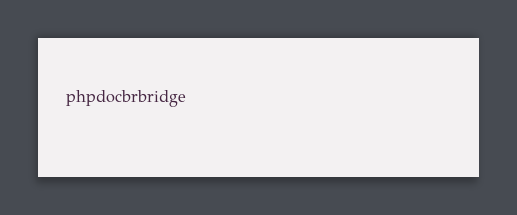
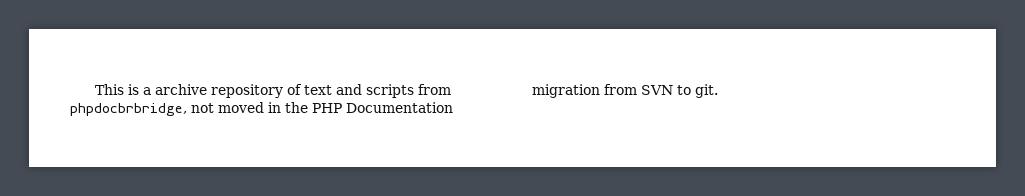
- phpdocbrbridge
+ This is a archive repository of text and scripts from phpdocbrbridge, not moved in the PHP Documentation migration from SVN to git.

